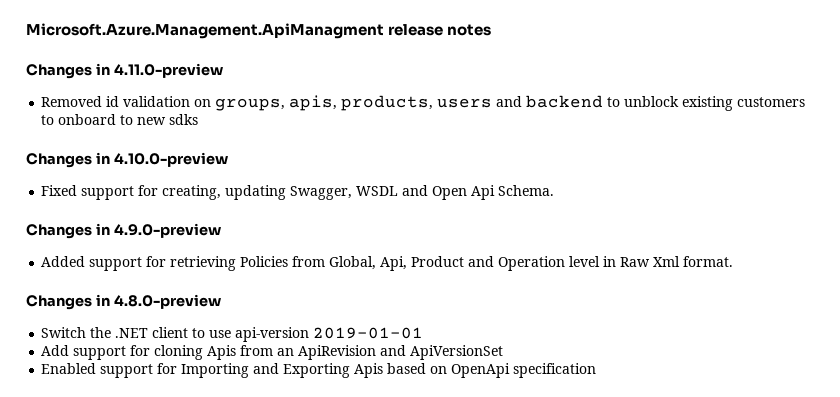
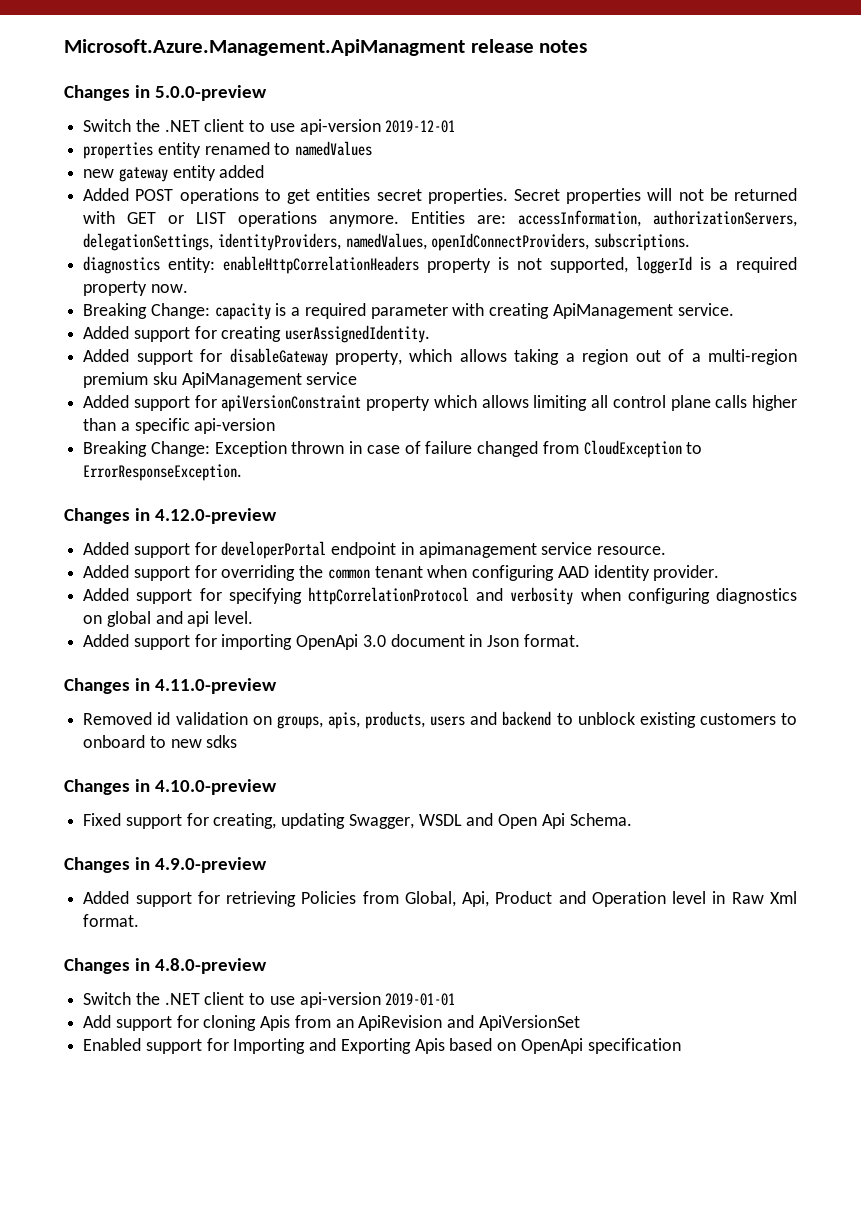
+ Changes in 5.0.0-preview
+ Switch the .NET client to use api-version 2019-12-01
+ properties entity renamed to namedValues
+ new gateway entity added
+ Added POST operations to get entities secret properties. Secret properties will not be returned with GET or LIST operations anymore. Entities are: accessInformation, authorizationServers, delegationSettings, identityProviders, namedValues, openIdConnectProviders, subscriptions.
+ diagnostics entity: enableHttpCorrelationHeaders property is not supported, loggerId is a required property now.
+ Breaking Change: capacity is a required parameter with creating ApiManagement service.
+ Added support for creating userAssignedIdentity.
+ Added support for disableGateway property, which allows taking a region out of a multi-region premium sku ApiManagement service
+ Added support for apiVersionConstraint property which allows limiting all control plane calls higher than a specific api-version
+ Breaking Change: Exception thrown in case of failure changed from CloudException to ErrorResponseException.
+ Changes in 4.12.0-preview
+ Added support for developerPortal endpoint in apimanagement service resource.
+ Added support for overriding the common tenant when configuring AAD identity provider.
+ Added support for specifying httpCorrelationProtocol and verbosity when configuring diagnostics on global and api level.
+ Added support for importing OpenApi 3.0 document in Json format.

